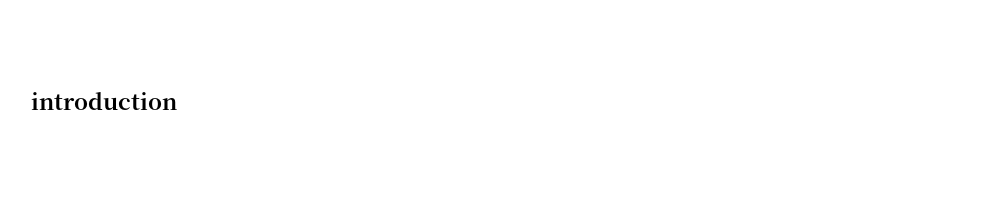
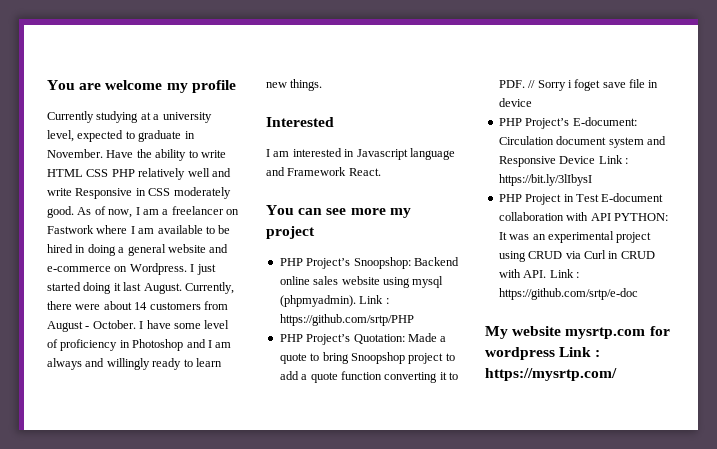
- introduction
+ You are welcome my profile
+ Currently studying at a university level, expected to graduate in November. Have the ability to write HTML CSS PHP relatively well and write Responsive in CSS moderately good. As of now, I am a freelancer on Fastwork where I am available to be hired in doing a general website and e-commerce on Wordpress. I just started doing it last August. Currently, there were about 14 customers from August - October. I have some level of proficiency in Photoshop and I am always and willingly ready to learn new things.
+ Interested
+ I am interested in Javascript language and Framework React.
+ You can see more my project
+ PHP Project’s Snoopshop: Backend online sales website using mysql (phpmyadmin). Link : https://github.com/srtp/PHP
+ PHP Project’s Quotation: Made a quote to bring Snoopshop project to add a quote function converting it to PDF. // Sorry i foget save file in device
+ PHP Project’s E-document: Circulation document system and Responsive Device Link : https://bit.ly/3lIbysI
+ PHP Project in Test E-document collaboration with API PYTHON: It was an experimental project using CRUD via Curl in CRUD with API. Link : https://github.com/srtp/e-doc
+ My website mysrtp.com for wordpress Link : https://mysrtp.com/

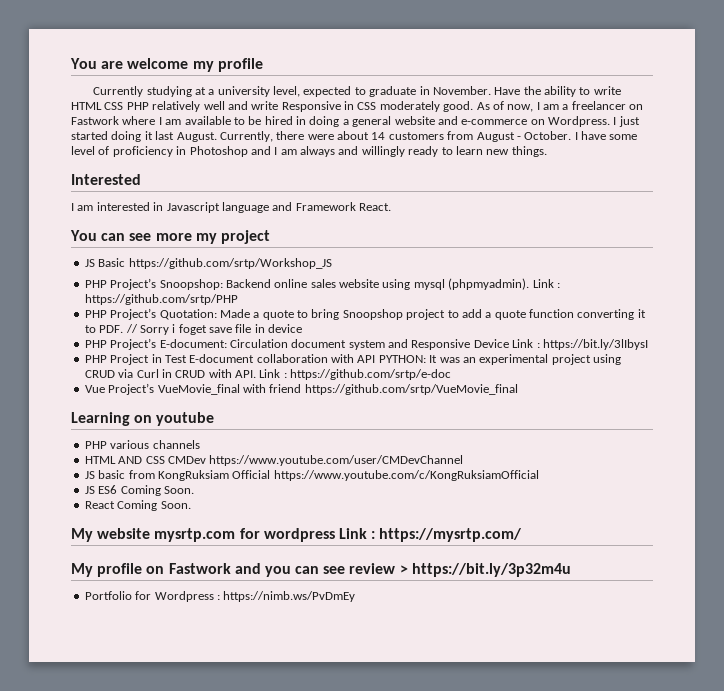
+ JS Basic https://github.com/srtp/Workshop_JS
+ Vue Project’s VueMovie_final with friend https://github.com/srtp/VueMovie_final
+ Learning on youtube
+ PHP various channels
+ HTML AND CSS CMDev https://www.youtube.com/user/CMDevChannel
+ JS basic from KongRuksiam Official https://www.youtube.com/c/KongRuksiamOfficial
+ JS ES6 Coming Soon.
+ React Coming Soon.
+ My profile on Fastwork and you can see review > https://bit.ly/3p32m4u
+ Portfolio for Wordpress : https://nimb.ws/PvDmEy

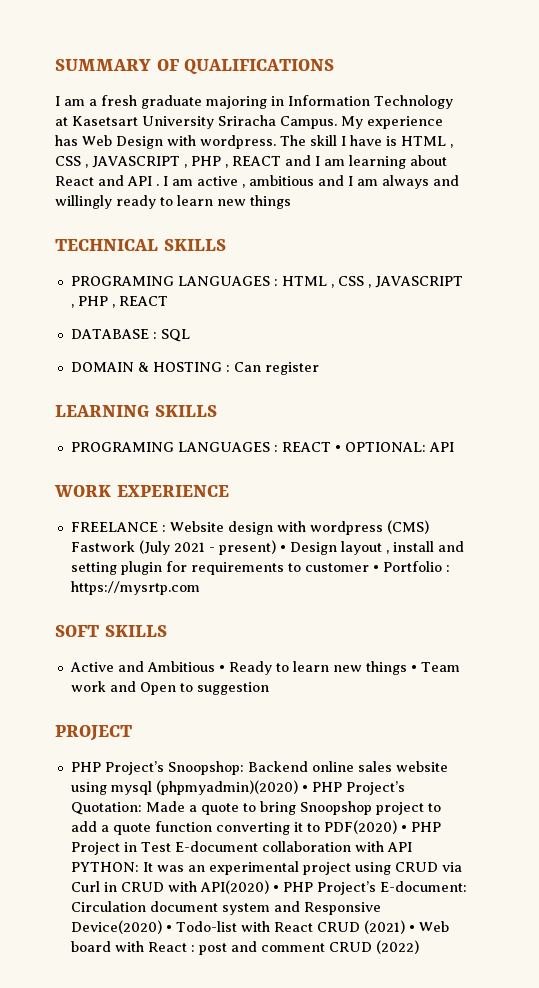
- You are welcome my profile
- Currently studying at a university level, expected to graduate in November. Have the ability to write HTML CSS PHP relatively well and write Responsive in CSS moderately good. As of now, I am a freelancer on Fastwork where I am available to be hired in doing a general website and e-commerce on Wordpress. I just started doing it last August. Currently, there were about 14 customers from August - October. I have some level of proficiency in Photoshop and I am always and willingly ready to learn new things.
- Interested
- I am interested in Javascript language and Framework React.
- You can see more my project
- JS Basic https://github.com/srtp/Workshop_JS
+ SUMMARY OF QUALIFICATIONS
+ I am a fresh graduate majoring in Information Technology at Kasetsart University Sriracha Campus. My experience has Web Design with wordpress. The skill I have is HTML , CSS , JAVASCRIPT , PHP , REACT and I am learning about React and API . I am active , ambitious and I am always and willingly ready to learn new things
+ TECHNICAL SKILLS
+ PROGRAMING LANGUAGES : HTML , CSS , JAVASCRIPT , PHP , REACT
+ DATABASE : SQL
+ DOMAIN & HOSTING : Can register
+ LEARNING SKILLS
+ PROGRAMING LANGUAGES : REACT • OPTIONAL: API
+ WORK EXPERIENCE
+ FREELANCE : Website design with wordpress (CMS) Fastwork (July 2021 - present) • Design layout , install and setting plugin for requirements to customer • Portfolio : https://mysrtp.com
+ SOFT SKILLS
+ Active and Ambitious • Ready to learn new things • Team work and Open to suggestion
+ PROJECT
- PHP Project’s Snoopshop: Backend online sales website using mysql (phpmyadmin). Link : https://github.com/srtp/PHP
- PHP Project’s Quotation: Made a quote to bring Snoopshop project to add a quote function converting it to PDF. // Sorry i foget save file in device
- PHP Project’s E-document: Circulation document system and Responsive Device Link : https://bit.ly/3lIbysI
- PHP Project in Test E-document collaboration with API PYTHON: It was an experimental project using CRUD via Curl in CRUD with API. Link : https://github.com/srtp/e-doc
- Vue Project’s VueMovie_final with friend https://github.com/srtp/VueMovie_final
- Learning on youtube
- PHP various channels
- HTML AND CSS CMDev https://www.youtube.com/user/CMDevChannel
- JS basic from KongRuksiam Official https://www.youtube.com/c/KongRuksiamOfficial
- JS ES6 Coming Soon.
- React Coming Soon.
- My website mysrtp.com for wordpress Link : https://mysrtp.com/
- My profile on Fastwork and you can see review > https://bit.ly/3p32m4u
- Portfolio for Wordpress : https://nimb.ws/PvDmEy
+ PHP Project’s Snoopshop: Backend online sales website using mysql (phpmyadmin)(2020) • PHP Project’s Quotation: Made a quote to bring Snoopshop project to add a quote function converting it to PDF(2020) • PHP Project in Test E-document collaboration with API PYTHON: It was an experimental project using CRUD via Curl in CRUD with API(2020) • PHP Project’s E-document: Circulation document system and Responsive Device(2020) • Todo-list with React CRUD (2021) • Web board with React : post and comment CRUD (2022)

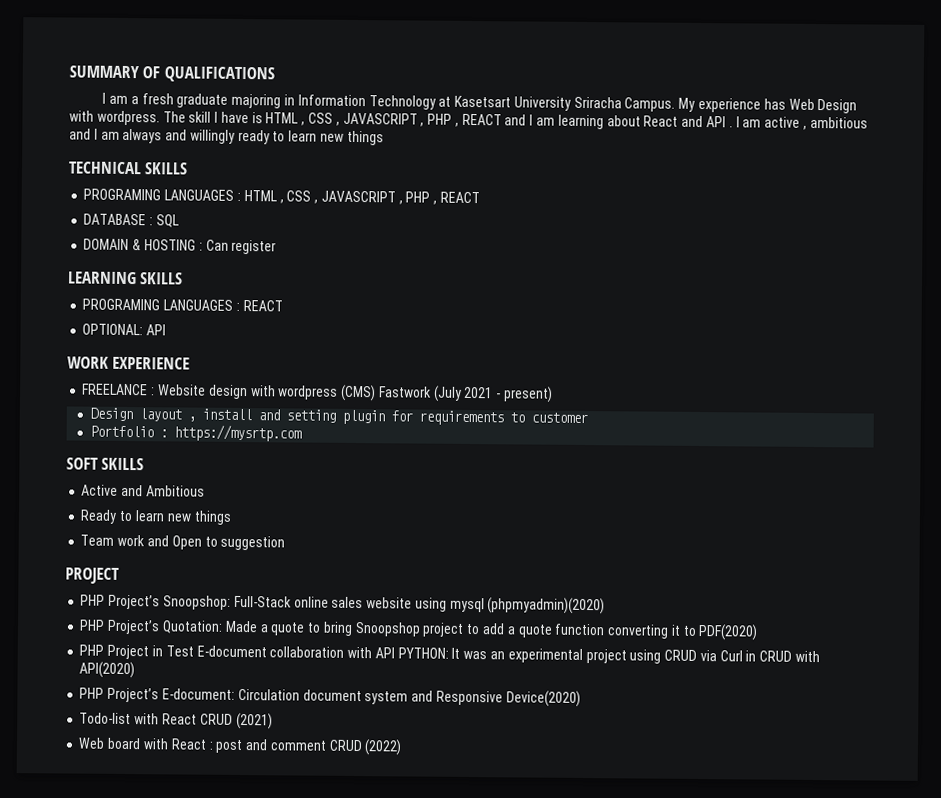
- PROGRAMING LANGUAGES : REACT • OPTIONAL: API
+ PROGRAMING LANGUAGES : REACT
+ OPTIONAL: API
- FREELANCE : Website design with wordpress (CMS) Fastwork (July 2021 - present) • Design layout , install and setting plugin for requirements to customer • Portfolio : https://mysrtp.com
+ FREELANCE : Website design with wordpress (CMS) Fastwork (July 2021 - present)
+ Design layout , install and setting plugin for requirements to customer
+ Portfolio : https://mysrtp.com
- Active and Ambitious • Ready to learn new things • Team work and Open to suggestion
+ Active and Ambitious
+ Ready to learn new things
+ Team work and Open to suggestion
- Backend online sales website using mysql (phpmyadmin)(2020) • PHP Project’s Quotation:
+ Full-Stack online sales website using mysql (phpmyadmin)(2020)
+ PHP Project’s Quotation:
- Made a quote to bring Snoopshop project to add a quote function converting it to PDF(2020) • PHP Project in Test E-document collaboration with API PYTHON:
+ Made a quote to bring Snoopshop project to add a quote function converting it to PDF(2020)
+ PHP Project in Test E-document collaboration with API PYTHON:
- It was an experimental project using CRUD via Curl in CRUD with API(2020) • PHP Project’s E-document:
+ It was an experimental project using CRUD via Curl in CRUD with API(2020)
+ PHP Project’s E-document:
- Circulation document system and Responsive Device(2020) • Todo-list with React CRUD (2021) • Web board with React :
+ Circulation document system and Responsive Device(2020)
+ Todo-list with React CRUD (2021)
+ Web board with React :

